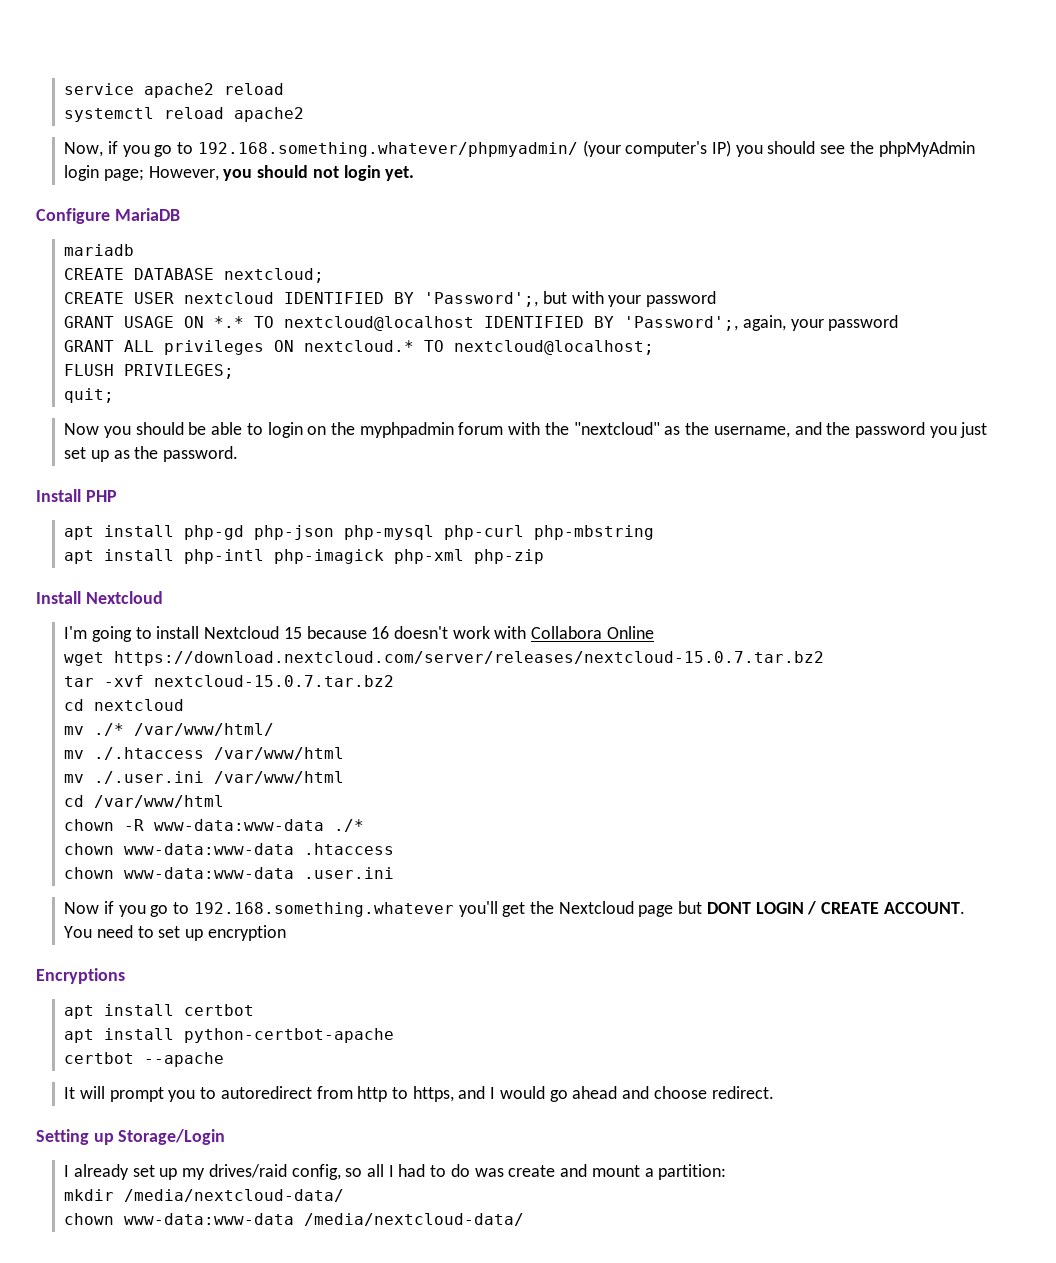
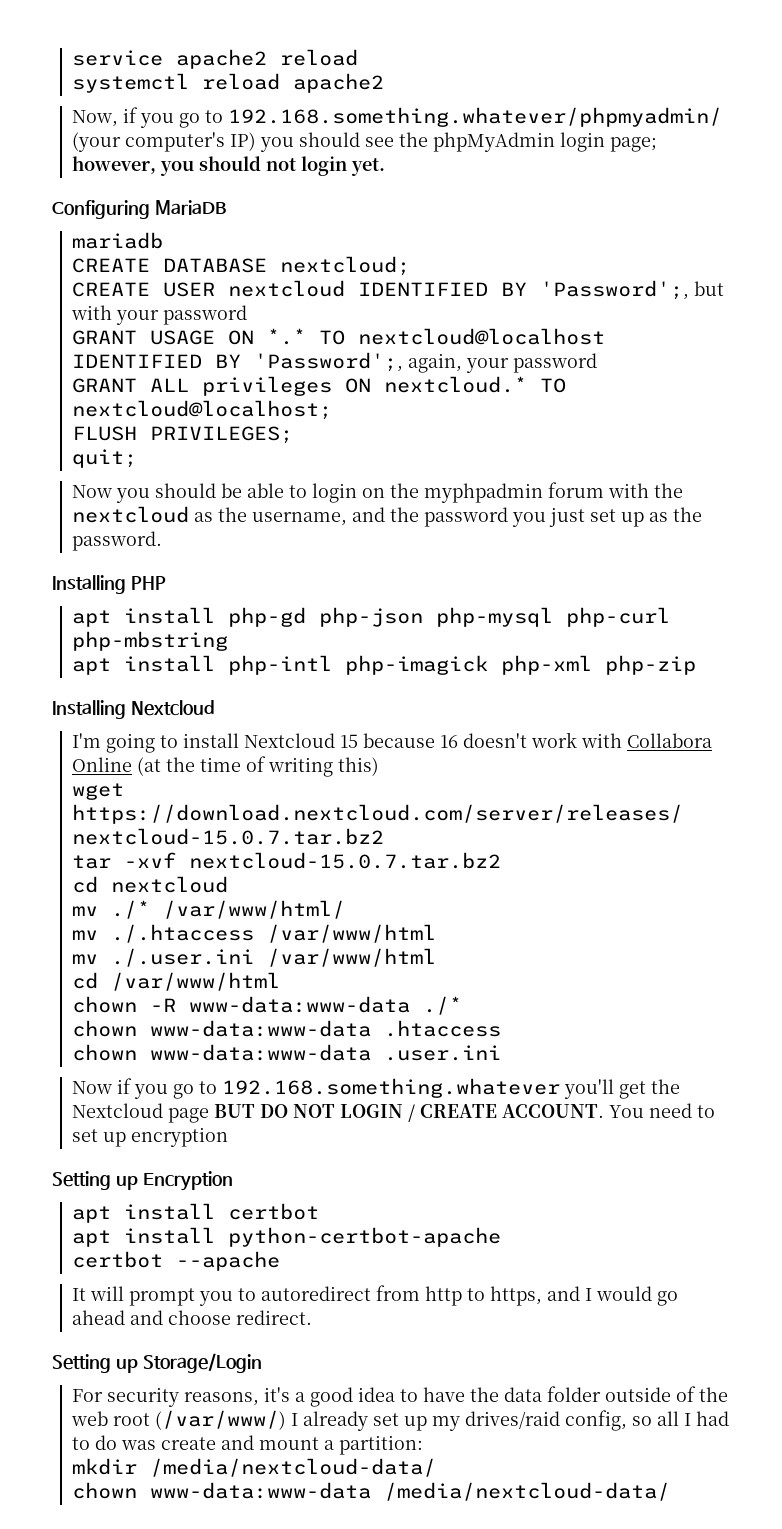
- Now, if you go to 192.168.something.whatever/phpmyadmin/ (your computer's IP) you should see the phpMyAdmin login page; However, you should not login yet.
+ Now, if you go to 192.168.something.whatever/phpmyadmin/ (your computer's IP) you should see the phpMyAdmin login page; however, you should not login yet.
- Configure MariaDB
+ Configuring MariaDB
- Now you should be able to login on the myphpadmin forum with the "nextcloud" as the username, and the password you just set up as the password.
+ Now you should be able to login on the myphpadmin forum with the nextcloud as the username, and the password you just set up as the password.
- Install PHP
+ Installing PHP
- Install Nextcloud
+ Installing Nextcloud
- I'm going to install Nextcloud 15 because 16 doesn't work with Collabora Online
+ I'm going to install Nextcloud 15 because 16 doesn't work with Collabora Online (at the time of writing this)
- Now if you go to 192.168.something.whatever you'll get the Nextcloud page but DONT LOGIN / CREATE ACCOUNT.
+ Now if you go to 192.168.something.whatever you'll get the Nextcloud page BUT DO NOT LOGIN / CREATE ACCOUNT.
- Encryptions
+ Setting up Encryption
- I already set up my drives/raid config, so all I had to do was create and mount a partition:
+ For security reasons, it's a good idea to have the data folder outside of the web root (/var/www/) I already set up my drives/raid config, so all I had to do was create and mount a partition:

